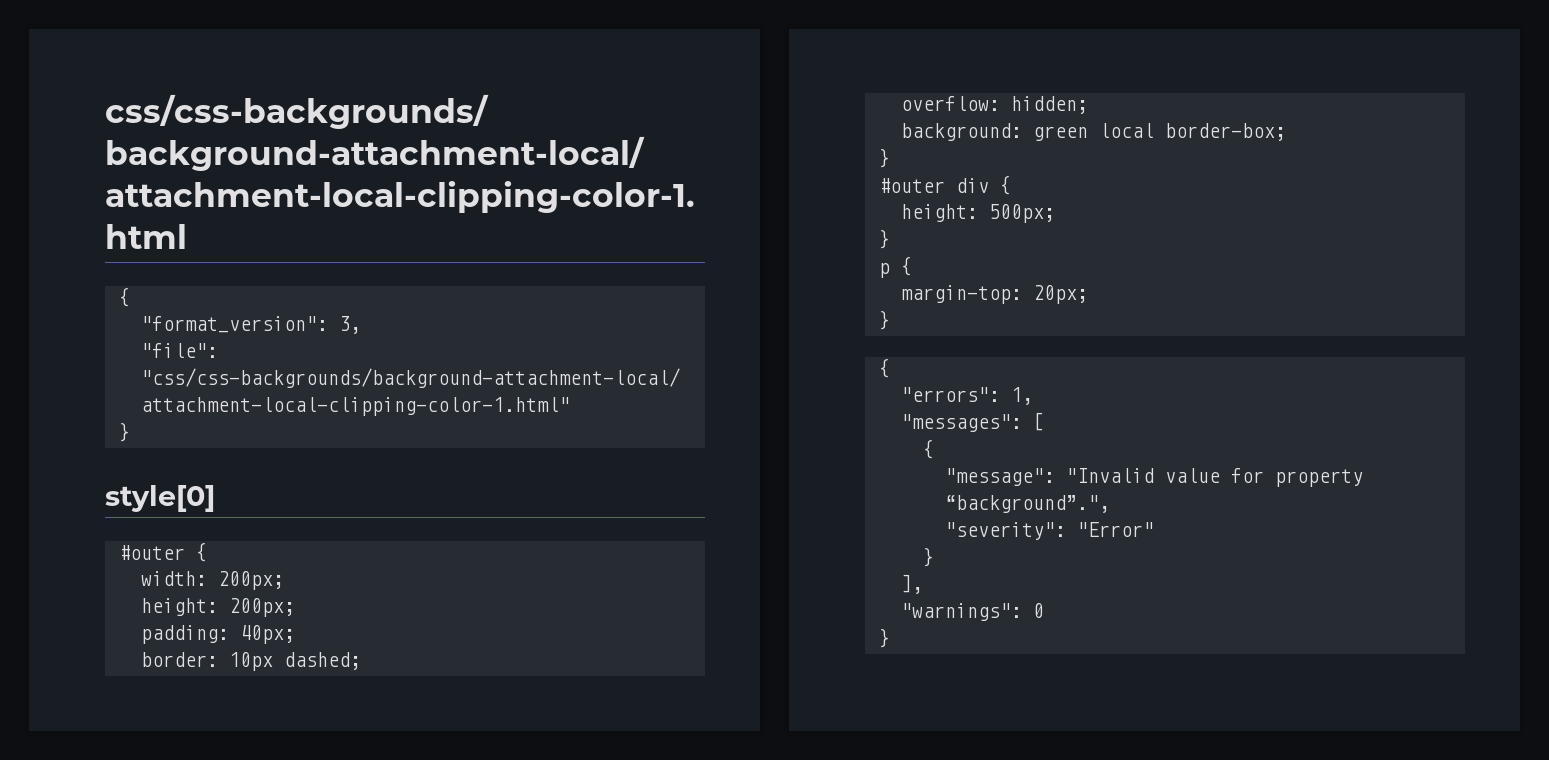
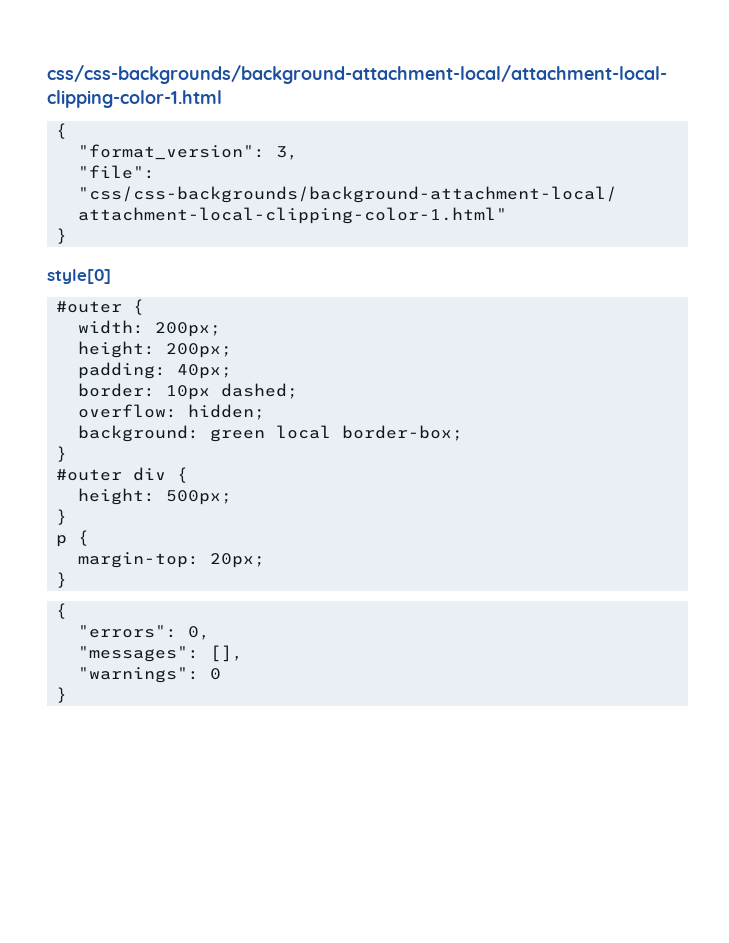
- "errors": 1,
+ "errors": 0,
- "messages": [
- {
- "message": "Invalid value for property “background”.",
- "severity": "Error"
- }
- ],
+ "messages": [],

